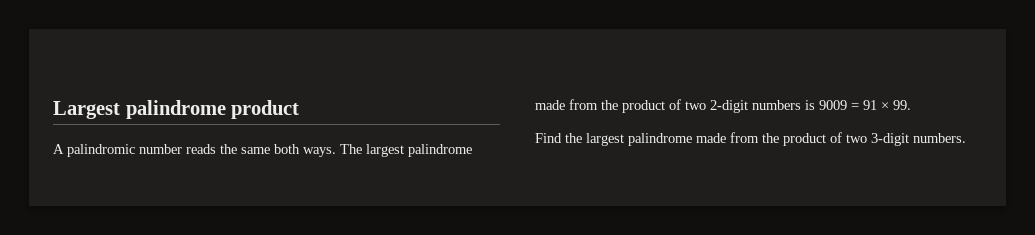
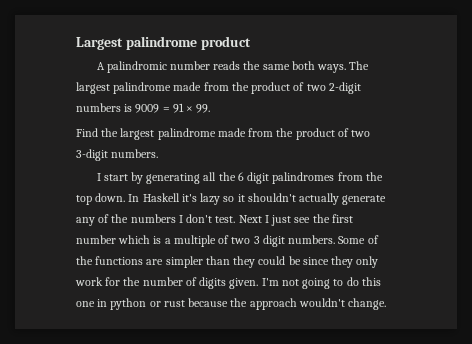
+ I start by generating all the 6 digit palindromes from the top down. In Haskell it's lazy so it shouldn't actually generate any of the numbers I don't test. Next I just see the first number which is a multiple of two 3 digit numbers. Some of the functions are simpler than they could be since they only work for the number of digits given. I'm not going to do this one in python or rust because the approach wouldn't change.

